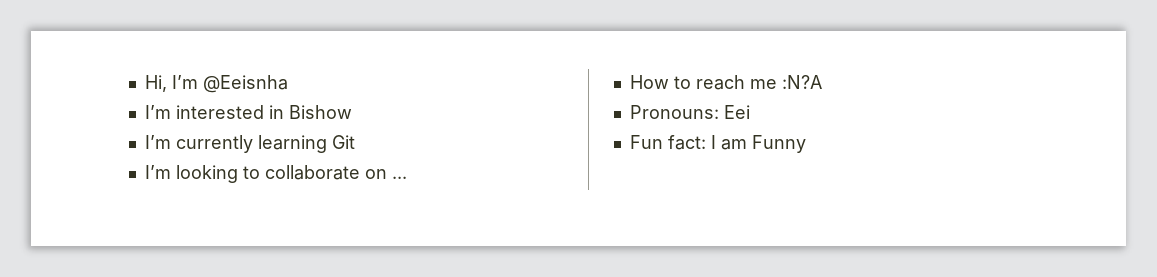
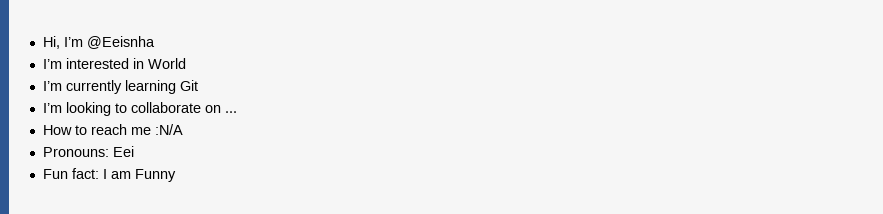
- I’m interested in Bishow
+ I’m interested in World
- How to reach me :N?A
+ How to reach me :N/A

